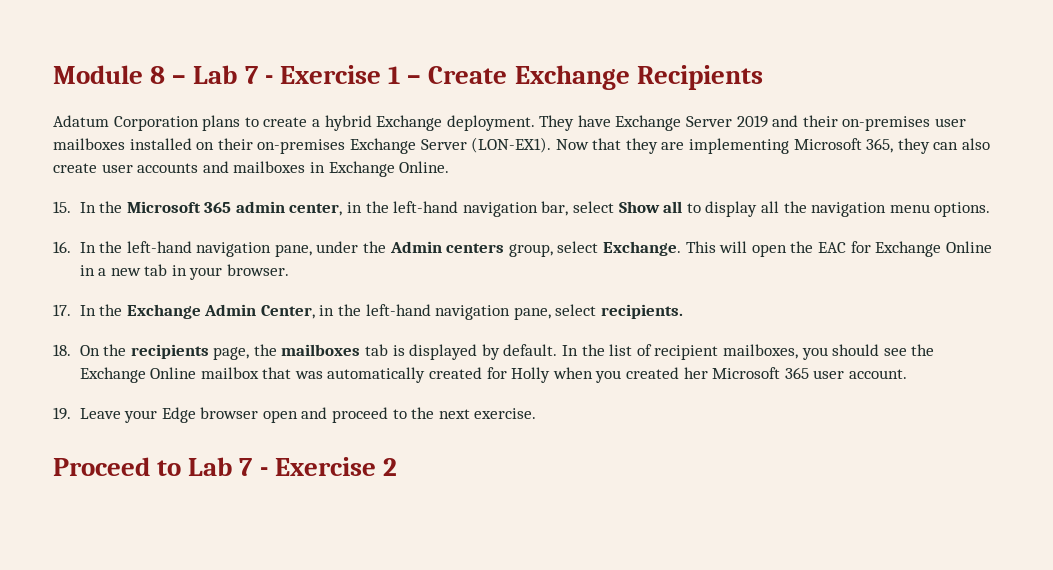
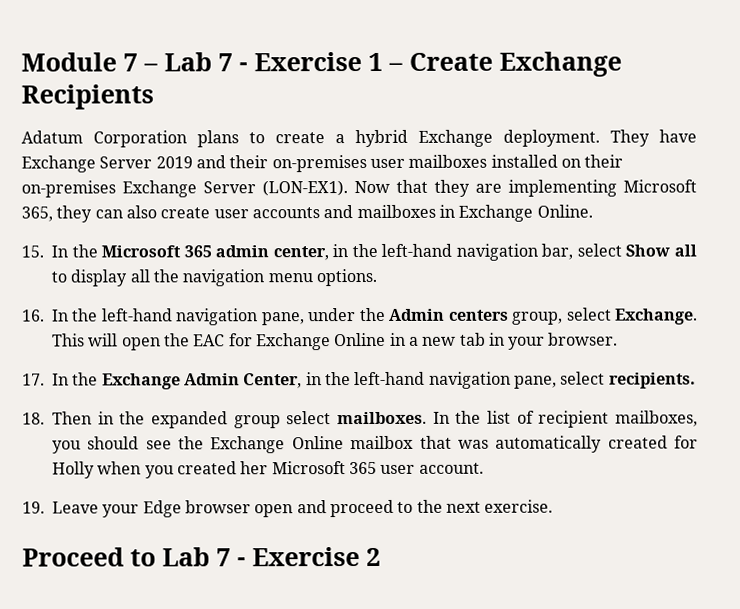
- Module 8 – Lab 7 - Exercise 1 – Create Exchange Recipients
+ Module 7 – Lab 7 - Exercise 1 – Create Exchange Recipients
- 18. On the recipients page, the mailboxes tab is displayed by default.
+ 18. Then in the expanded group select mailboxes.

